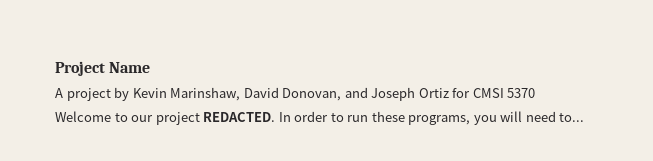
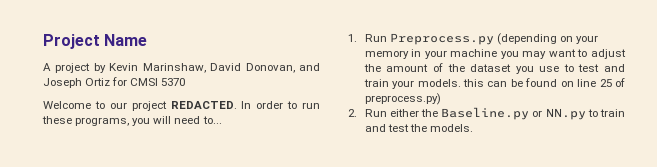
+ 1. Run Preprocess.py (depending on your memory in your machine you may want to adjust the amount of the dataset you use to test and train your models. this can be found on line 25 of preprocess.py)
+ 2. Run either the Baseline.py or NN.py to train and test the models.

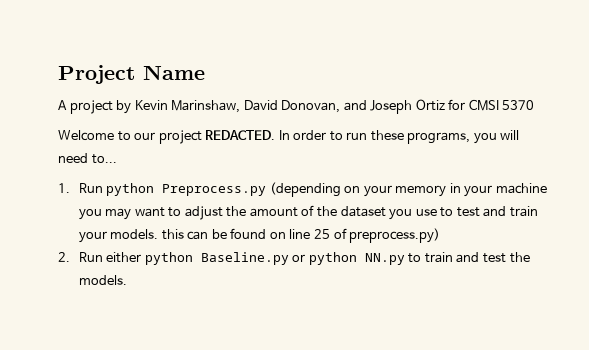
- 1. Run Preprocess.py (depending on your memory in your machine you may want to adjust the amount of the dataset you use to test and train your models. this can be found on line 25 of preprocess.py)
+ 1. Run python Preprocess.py (depending on your memory in your machine you may want to adjust the amount of the dataset you use to test and train your models. this can be found on line 25 of preprocess.py)
- 2. Run either the Baseline.py or NN.py to train and test the models.
+ 2. Run either python Baseline.py or python NN.py to train and test the models.

